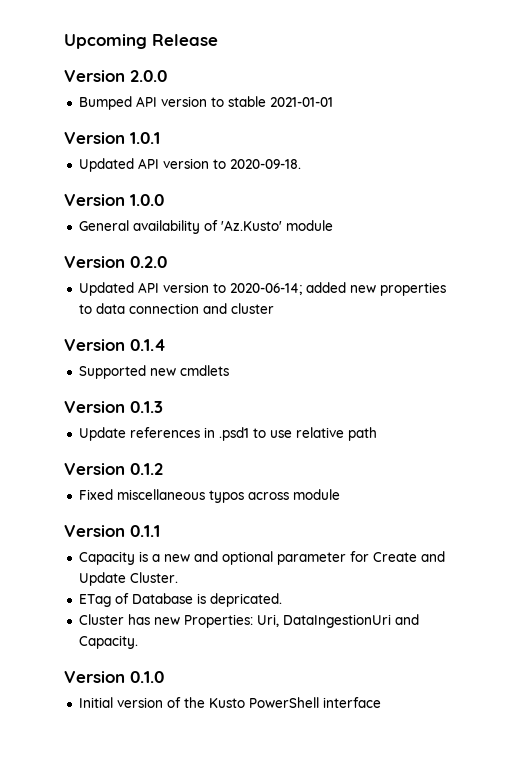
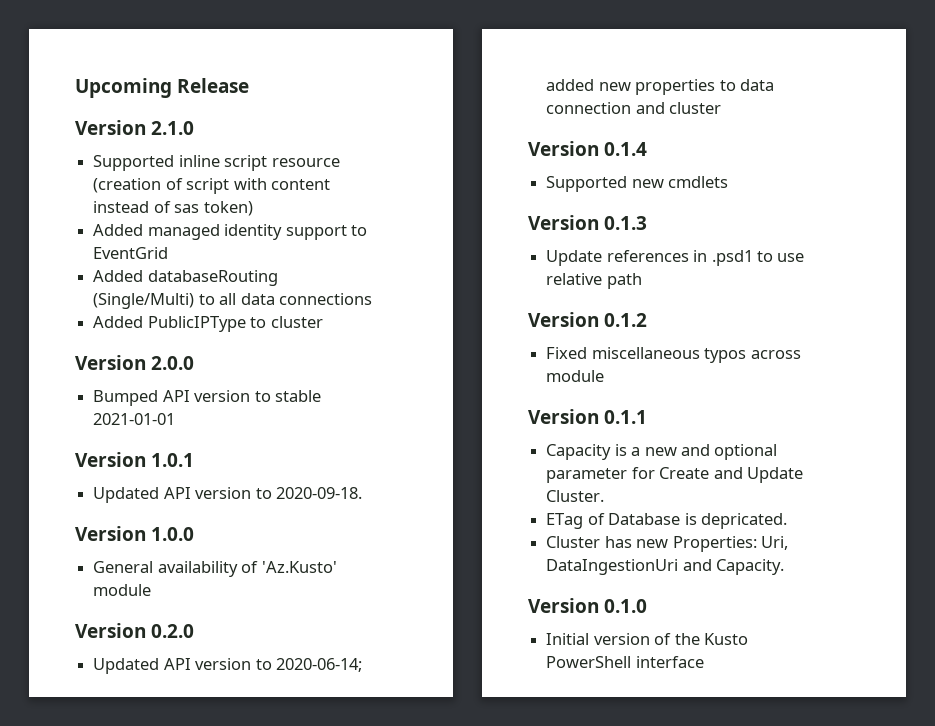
+ Version 2.1.0
+ Supported inline script resource (creation of script with content instead of sas token)
+ Added managed identity support to EventGrid
+ Added databaseRouting (Single/Multi) to all data connections
+ Added PublicIPType to cluster

